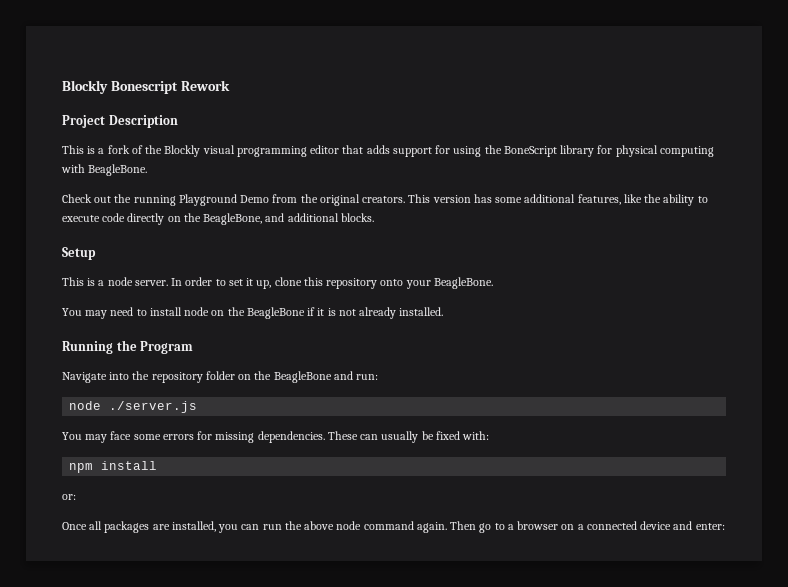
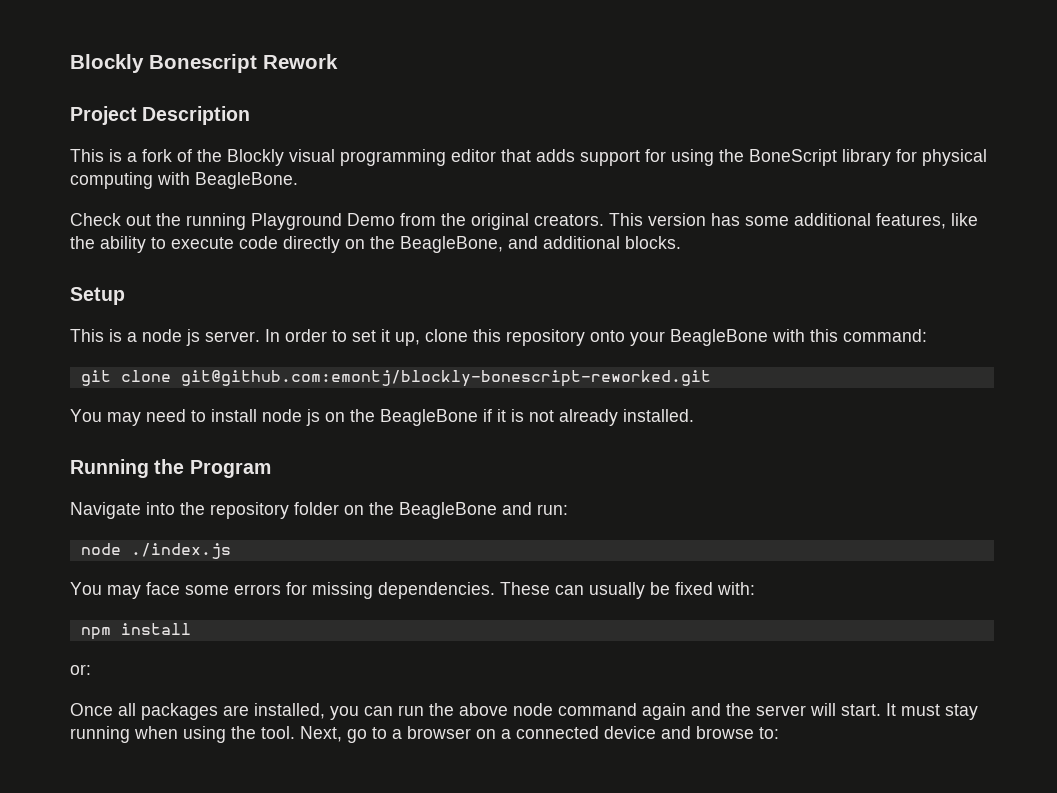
- This is a node server.
+ This is a node js server.
- In order to set it up, clone this repository onto your BeagleBone.
+ In order to set it up, clone this repository onto your BeagleBone with this command:
+ git clone git@github.com:emontj/blockly-bonescript-reworked.git
- You may need to install node on the BeagleBone if it is not already installed.
+ You may need to install node js on the BeagleBone if it is not already installed.
- node ./server.js
+ node ./index.js
- Once all packages are installed, you can run the above node command again. Then go to a browser on a connected device and enter:
+ Once all packages are installed, you can run the above node command again and the server will start. It must stay running when using the tool. Next, go to a browser on a connected device and browse to:

